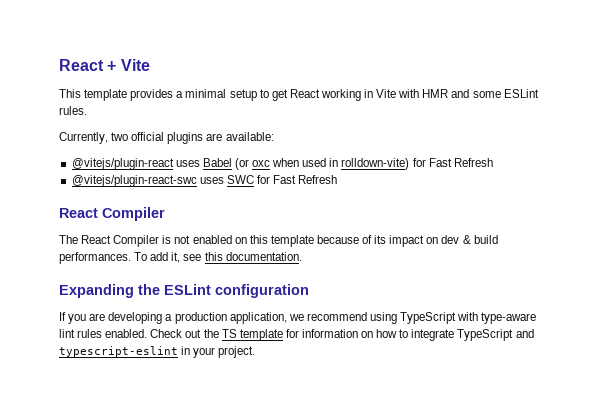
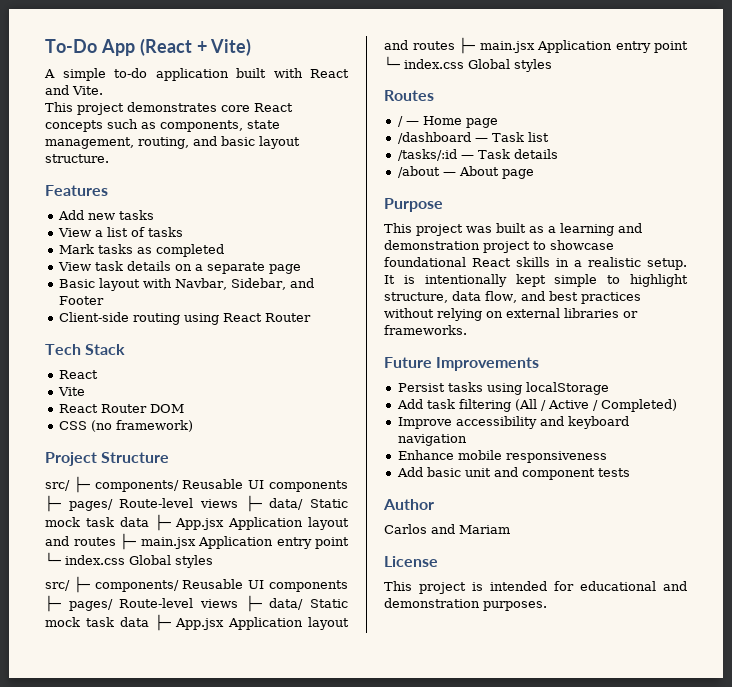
- React + Vite
- This template provides a minimal setup to get React working in Vite with HMR and some ESLint rules.
- Currently, two official plugins are available:
- @vitejs/plugin-react uses Babel (or oxc when used in rolldown-vite) for Fast Refresh
- @vitejs/plugin-react-swc uses SWC for Fast Refresh
- React Compiler
- The React Compiler is not enabled on this template because of its impact on dev & build performances. To add it, see this documentation.
- Expanding the ESLint configuration
- If you are developing a production application, we recommend using TypeScript with type-aware lint rules enabled. Check out the TS template for information on how to integrate TypeScript and typescript-eslint in your project.
+ To-Do App (React + Vite)
+ A simple to-do application built with React and Vite.
+ This project demonstrates core React concepts such as components, state management, routing, and basic layout structure.
+ Features
+ Add new tasks
+ View a list of tasks
+ Mark tasks as completed
+ View task details on a separate page
+ Basic layout with Navbar, Sidebar, and Footer
+ Client-side routing using React Router
+ Tech Stack
+ React
+ Vite
+ React Router DOM
+ CSS (no framework)
+ Project Structure
+ src/ ├─ components/ Reusable UI components ├─ pages/ Route-level views ├─ data/ Static mock task data ├─ App.jsx Application layout and routes ├─ main.jsx Application entry point └─ index.css Global styles
+ src/ ├─ components/ Reusable UI components ├─ pages/ Route-level views ├─ data/ Static mock task data ├─ App.jsx Application layout and routes ├─ main.jsx Application entry point └─ index.css Global styles
+ Routes
+ / — Home page
+ /dashboard — Task list
+ /tasks/:id — Task details
+ /about — About page
+ Purpose
+ This project was built as a learning and demonstration project to showcase foundational React skills in a realistic setup. It is intentionally kept simple to highlight structure, data flow, and best practices without relying on external libraries or frameworks.
+ Future Improvements
+ Persist tasks using localStorage
+ Add task filtering (All / Active / Completed)
+ Improve accessibility and keyboard navigation
+ Enhance mobile responsiveness
+ Add basic unit and component tests
+ Author
+ Carlos and Mariam
+ License
+ This project is intended for educational and demonstration purposes.

